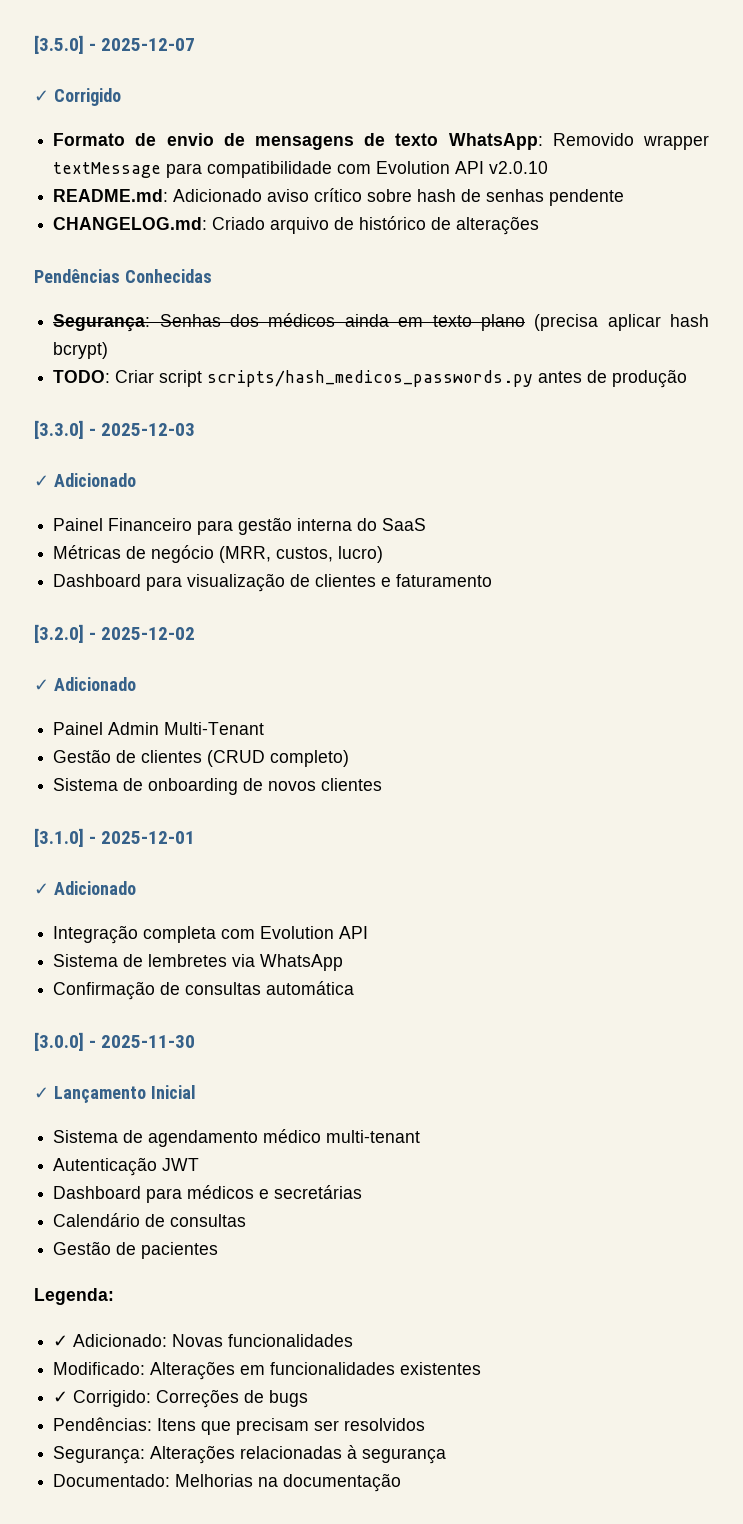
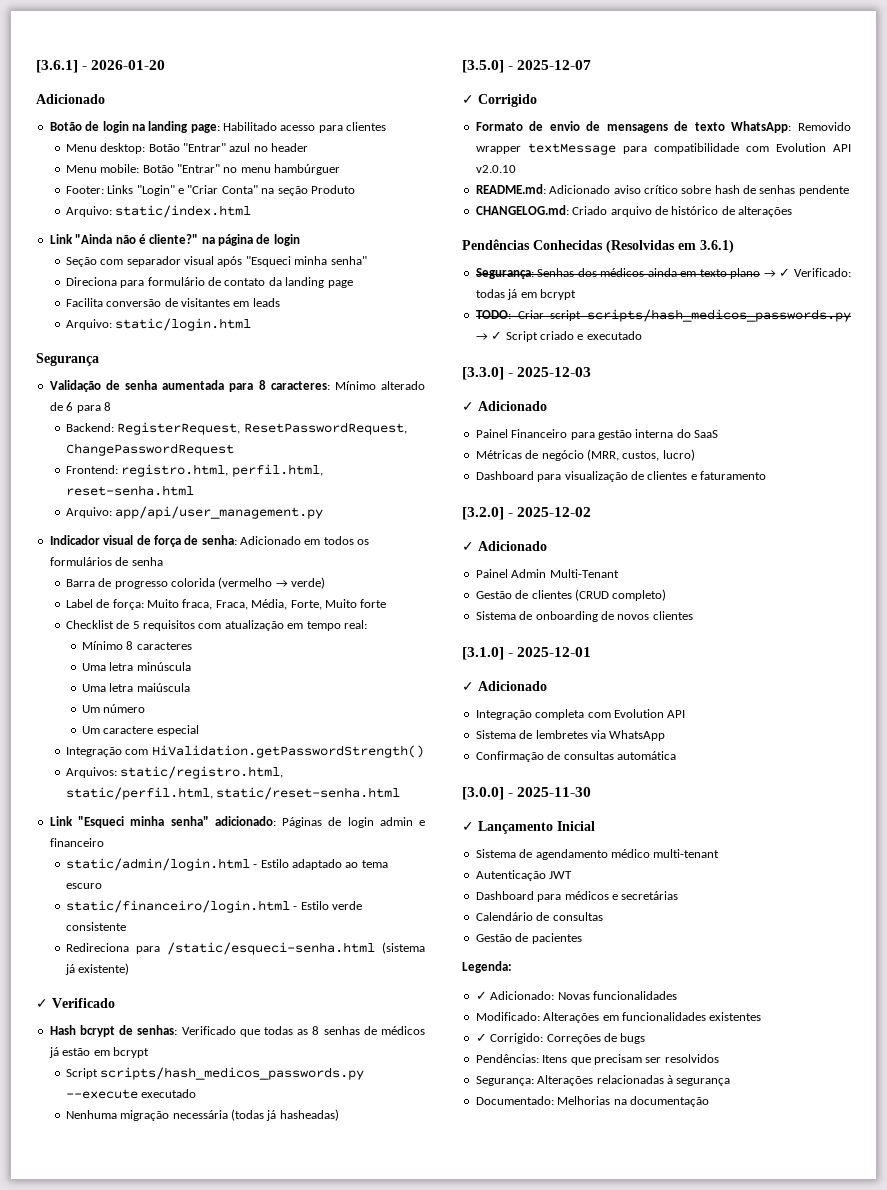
+ [3.6.1] - 2026-01-20
+ Adicionado
+ Botão de login na landing page: Habilitado acesso para clientes
+ Menu desktop: Botão "Entrar" azul no header
+ Menu mobile: Botão "Entrar" no menu hambúrguer
+ Footer: Links "Login" e "Criar Conta" na seção Produto
+ Arquivo: static/index.html
+ Link "Ainda não é cliente?" na página de login
+ Seção com separador visual após "Esqueci minha senha"
+ Direciona para formulário de contato da landing page
+ Facilita conversão de visitantes em leads
+ Arquivo: static/login.html
+ Segurança
+ Validação de senha aumentada para 8 caracteres: Mínimo alterado de 6 para 8
+ Backend: RegisterRequest, ResetPasswordRequest, ChangePasswordRequest
+ Frontend: registro.html, perfil.html, reset-senha.html
+ Arquivo: app/api/user_management.py
+ Indicador visual de força de senha: Adicionado em todos os formulários de senha
+ Barra de progresso colorida (vermelho → verde)
+ Label de força: Muito fraca, Fraca, Média, Forte, Muito forte
+ Checklist de 5 requisitos com atualização em tempo real:
+ Mínimo 8 caracteres
+ Uma letra minúscula
+ Uma letra maiúscula
+ Um número
+ Um caractere especial
+ Integração com HiValidation.getPasswordStrength()
+ Arquivos: static/registro.html, static/perfil.html, static/reset-senha.html
+ Link "Esqueci minha senha" adicionado: Páginas de login admin e financeiro
+ static/admin/login.html - Estilo adaptado ao tema escuro
+ static/financeiro/login.html - Estilo verde consistente
+ Redireciona para /static/esqueci-senha.html (sistema já existente)
+ ✓ Verificado
+ Hash bcrypt de senhas: Verificado que todas as 8 senhas de médicos já estão em bcrypt
+ Script scripts/hash_medicos_passwords.py --execute executado
+ Nenhuma migração necessária (todas já hasheadas)
- Pendências Conhecidas
+ Pendências Conhecidas (Resolvidas em 3.6.1)
- Segurança: Senhas dos médicos ainda em texto plano (precisa aplicar hash bcrypt)
- TODO: Criar script scripts/hash_medicos_passwords.py antes de produção
+ Segurança: Senhas dos médicos ainda em texto plano → ✓ Verificado: todas já em bcrypt
+ TODO: Criar script scripts/hash_medicos_passwords.py → ✓ Script criado e executado

